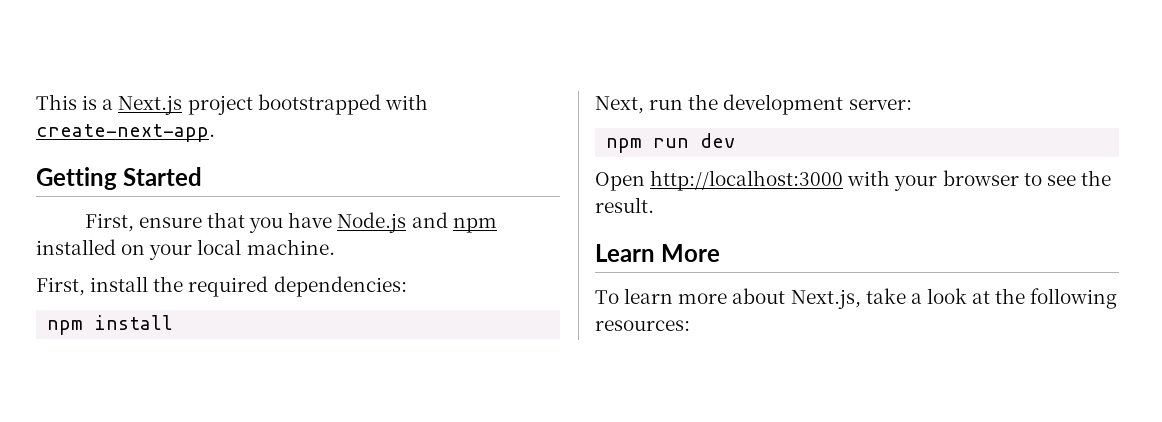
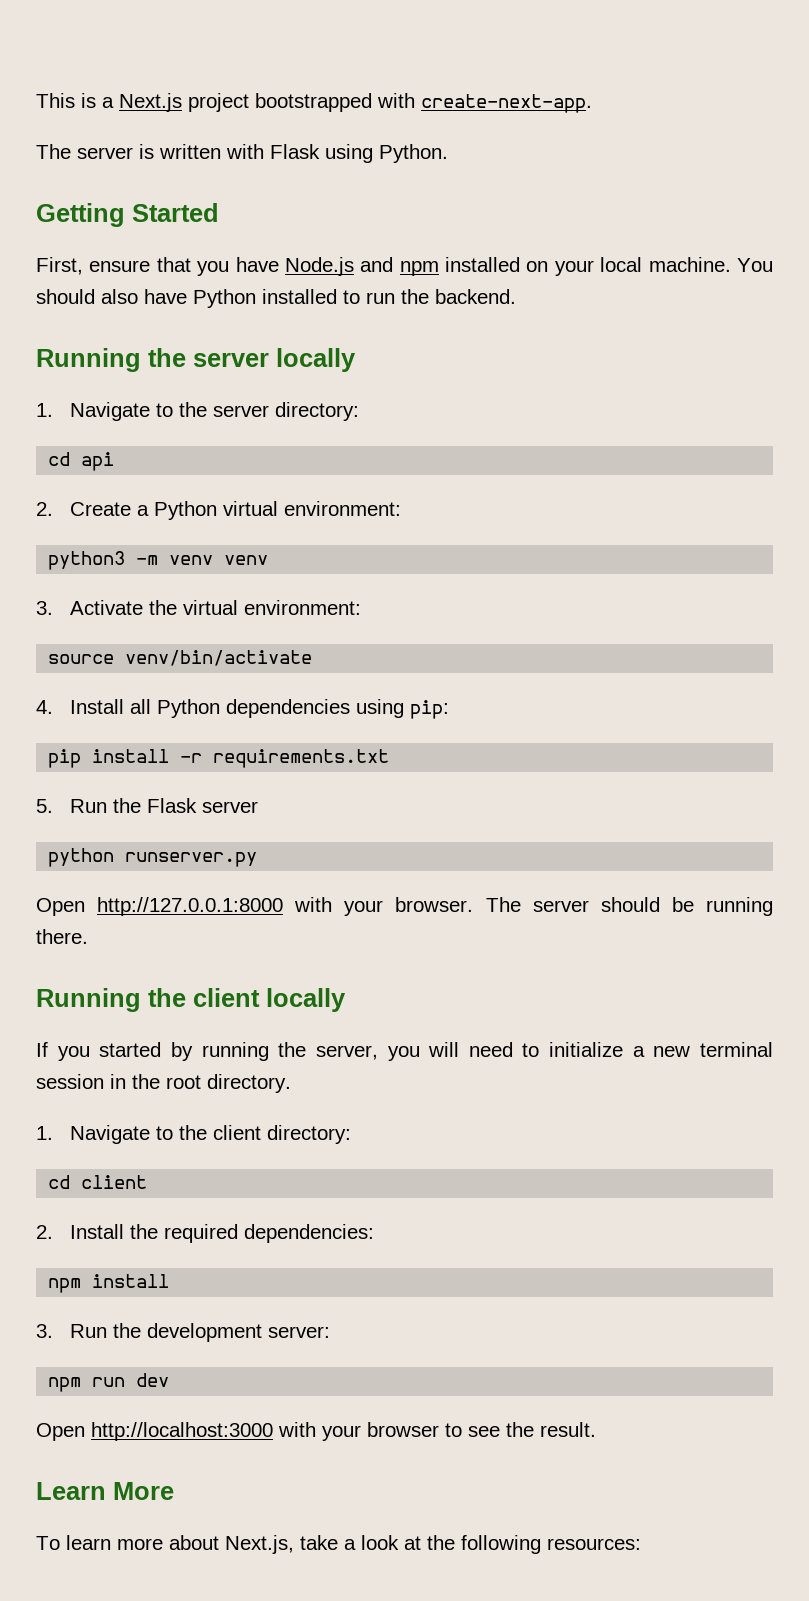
+ The server is written with Flask using Python.
- First, ensure that you have Node.js and npm installed on your local machine.
- First, install the required dependencies:
+ First, ensure that you have Node.js and npm installed on your local machine. You should also have Python installed to run the backend.
+ Running the server locally
+ 1. Navigate to the server directory:
+ cd api
+ 2. Create a Python virtual environment:
+ python3 -m venv venv
+ 3. Activate the virtual environment:
+ source venv/bin/activate
+ 4. Install all Python dependencies using pip:
+ pip install -r requirements.txt
+ 5. Run the Flask server
+ python runserver.py
+ Open http://127.0.0.1:8000 with your browser. The server should be running there.
+ Running the client locally
+ If you started by running the server, you will need to initialize a new terminal session in the root directory.
+ 1. Navigate to the client directory:
+ cd client
+ 2. Install the required dependencies:
- Next, run the development server:
+ 3. Run the development server:

